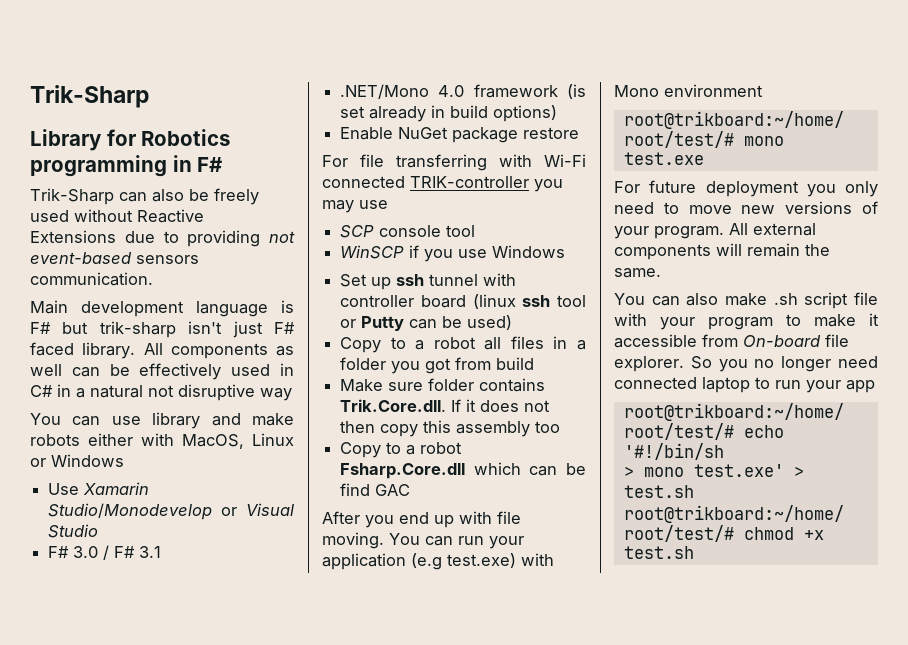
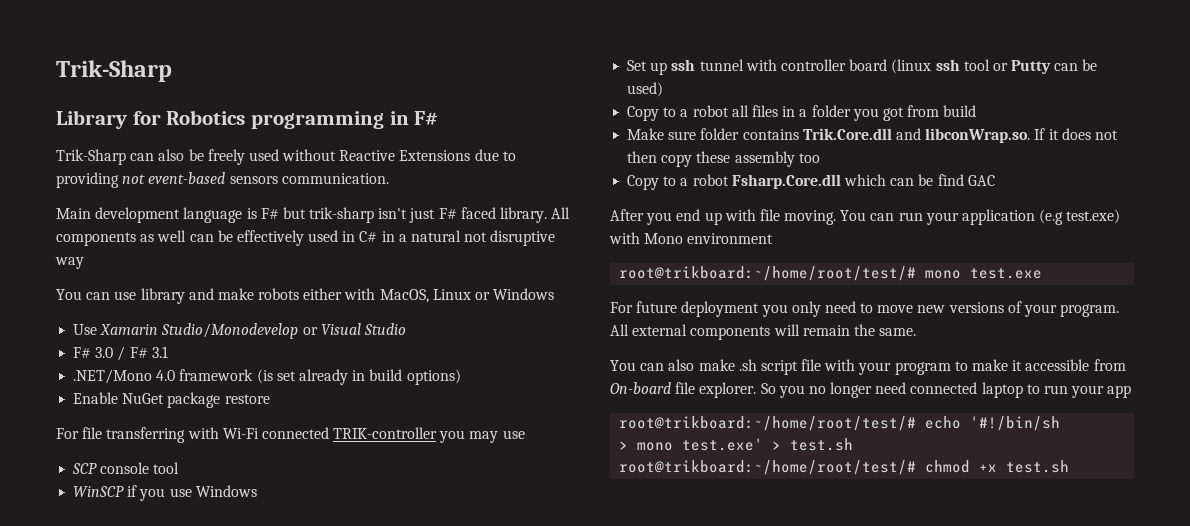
- Make sure folder contains Trik.Core.dll. If it does not then copy this assembly too
+ Make sure folder contains Trik.Core.dll and libconWrap.so. If it does not then copy these assembly too

